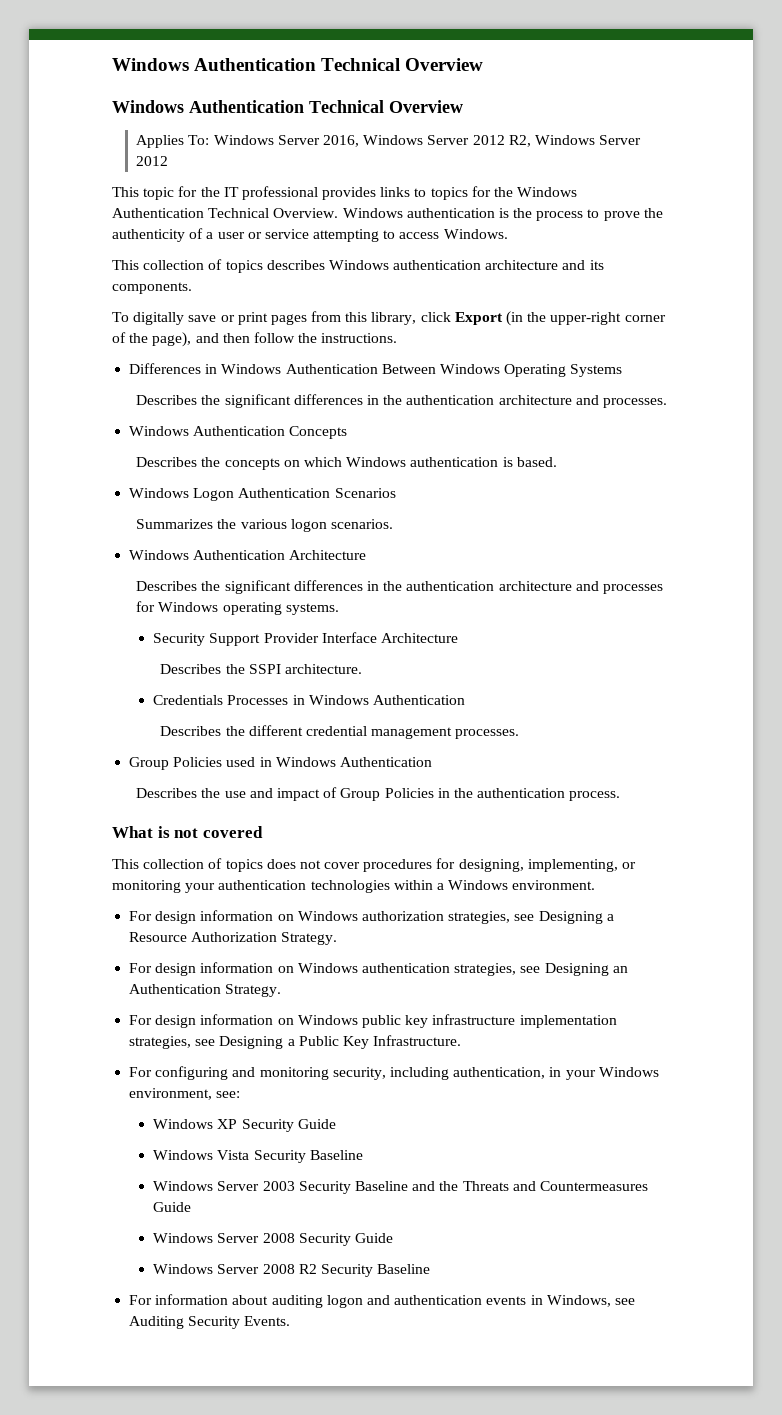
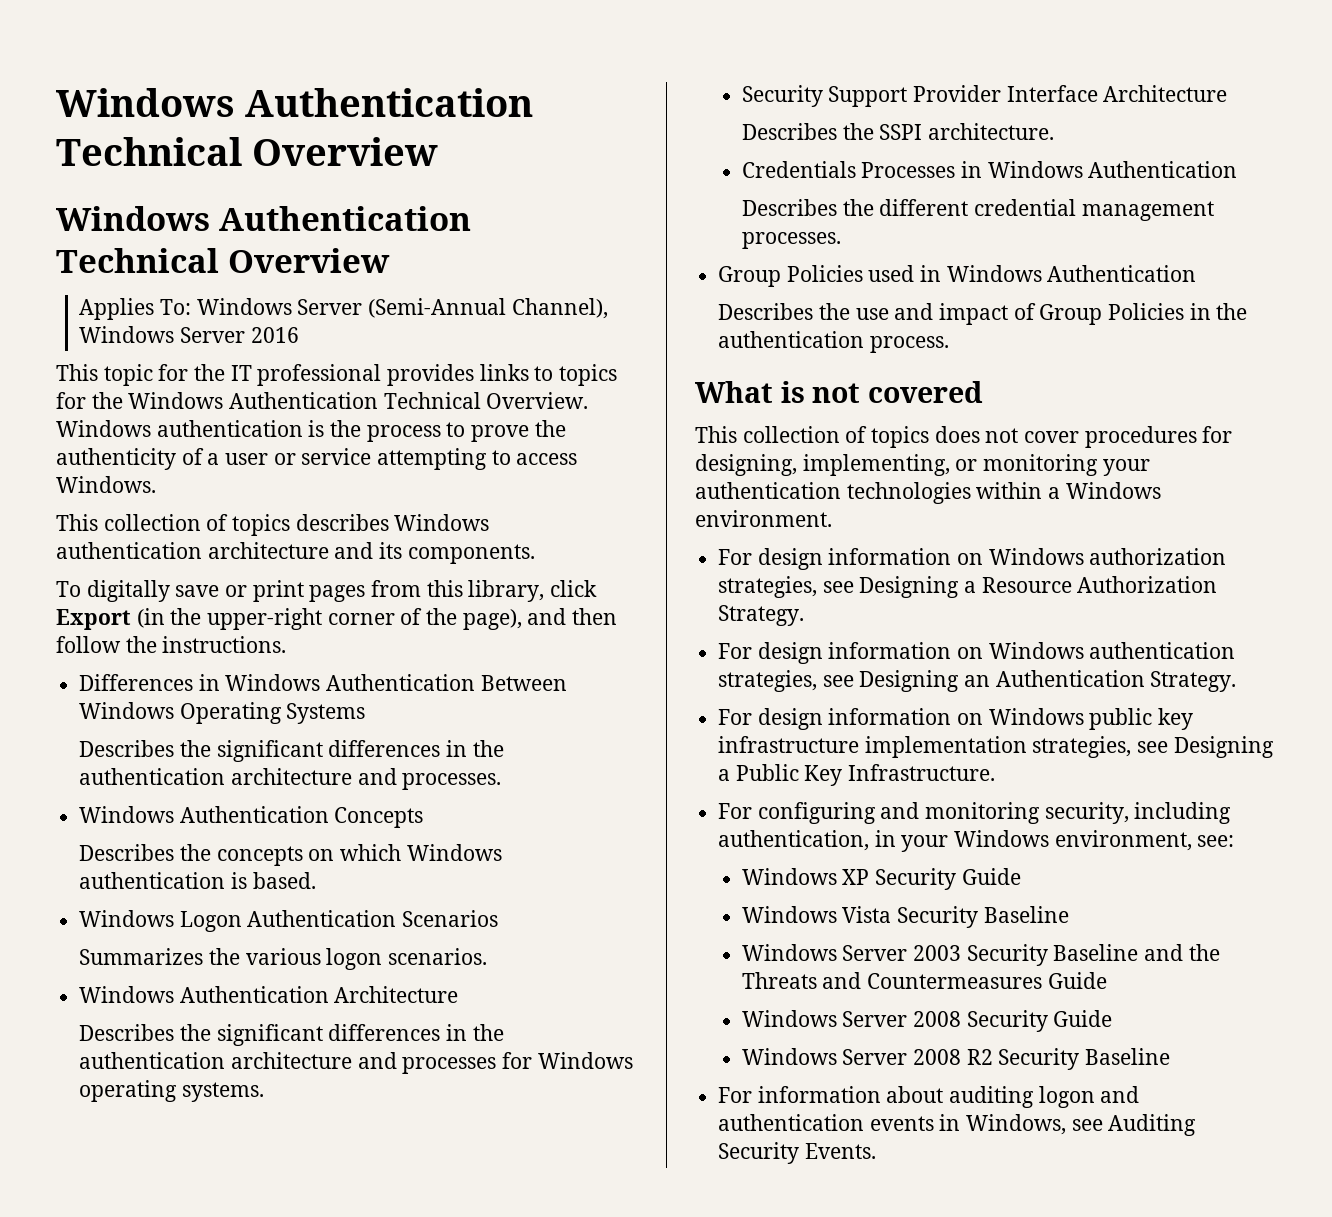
- Applies To: Windows Server 2016, Windows Server 2012 R2, Windows Server 2012
+ Applies To: Windows Server (Semi-Annual Channel), Windows Server 2016

